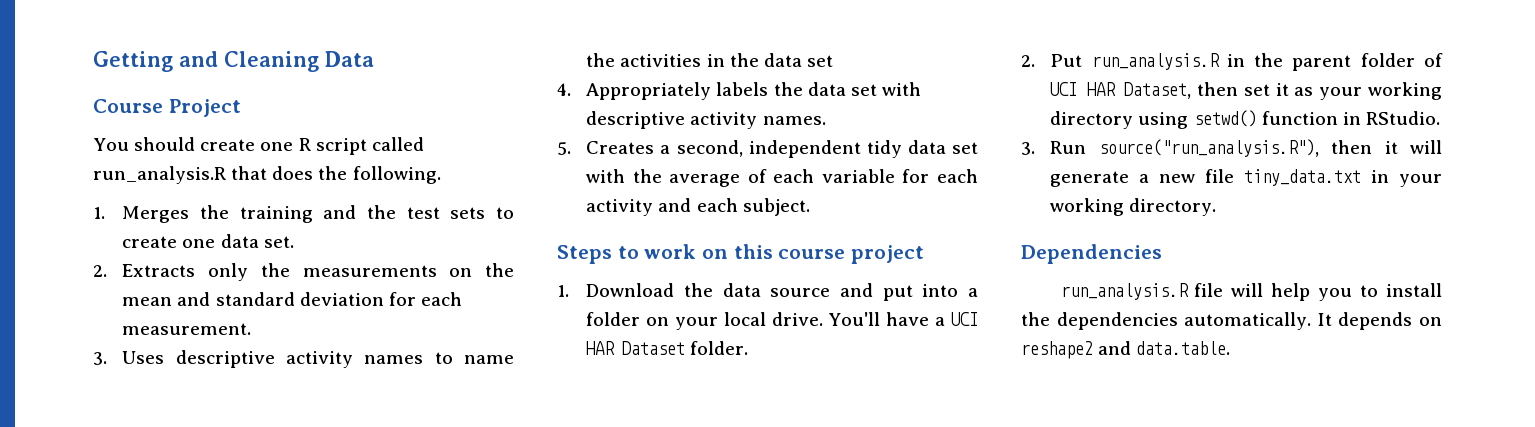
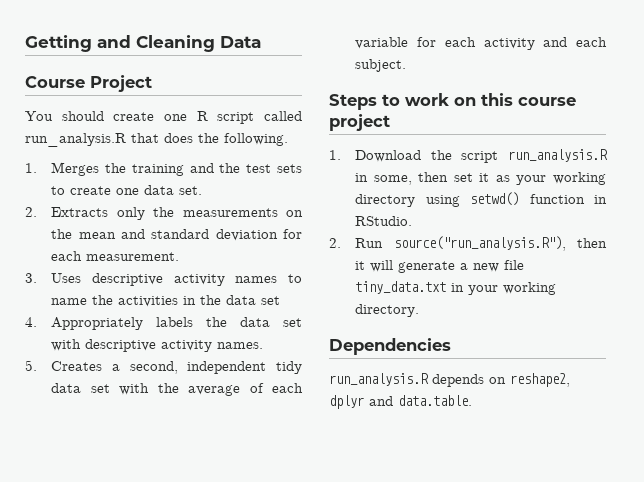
- 1. Download the data source and put into a folder on your local drive. You'll have a UCI HAR Dataset folder.
- 2. Put run_analysis.R in the parent folder of UCI HAR Dataset, then set it as your working directory using setwd() function in RStudio.
+ 1. Download the script run_analysis.R in some, then set it as your working directory using setwd() function in RStudio.
- 3. Run source("run_analysis.R"), then it will generate a new file tiny_data.txt in your working directory.
+ 2. Run source("run_analysis.R"), then it will generate a new file tiny_data.txt in your working directory.
- run_analysis.R file will help you to install the dependencies automatically. It depends on reshape2 and data.table.
+ run_analysis.R depends on reshape2, dplyr and data.table.

